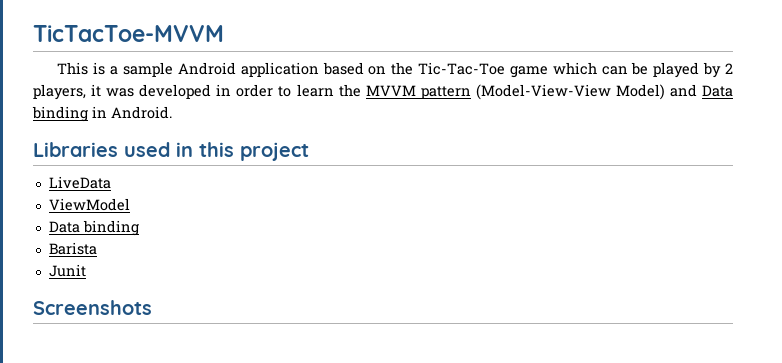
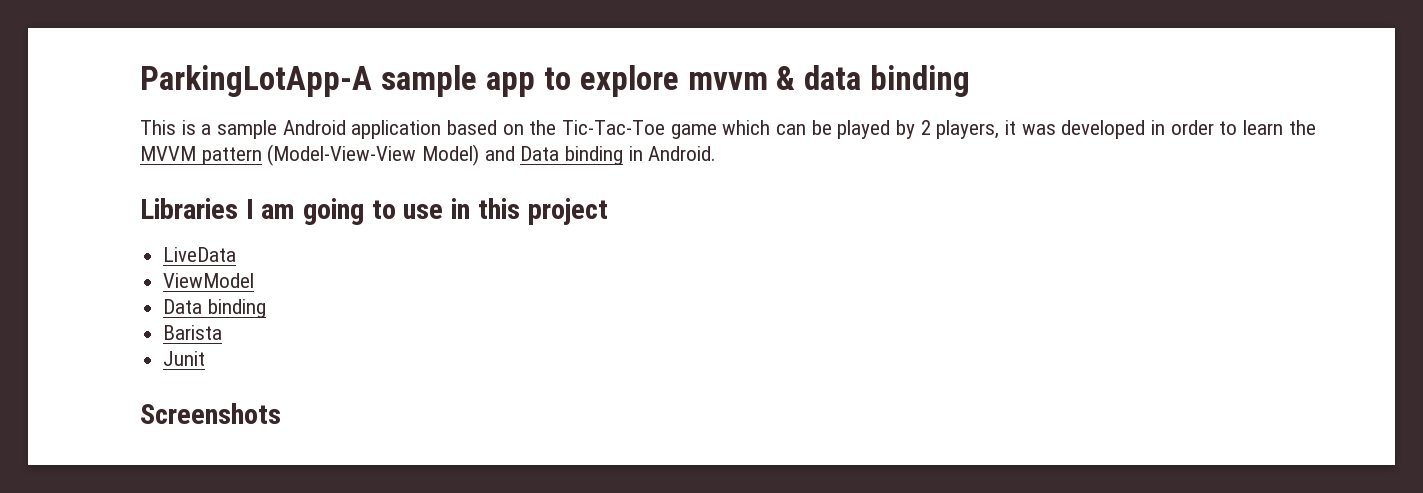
- TicTacToe-MVVM
+ ParkingLotApp-A sample app to explore mvvm & data binding
- Libraries used in this project
+ Libraries I am going to use in this project

